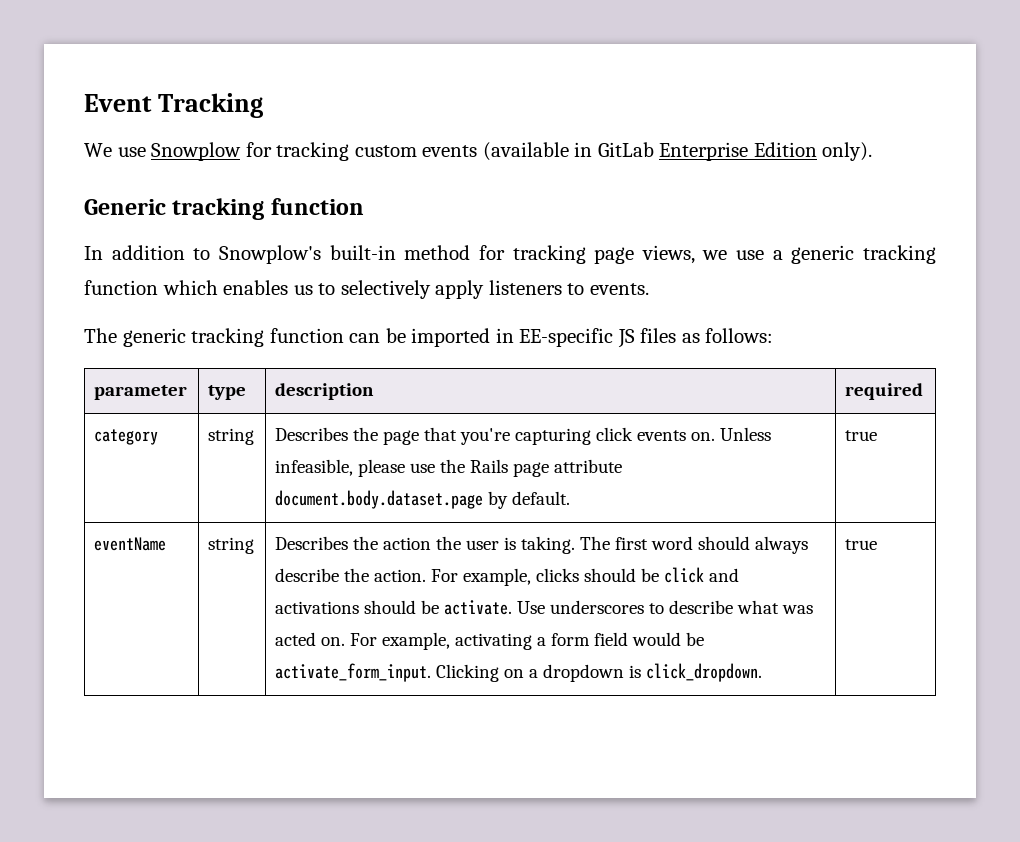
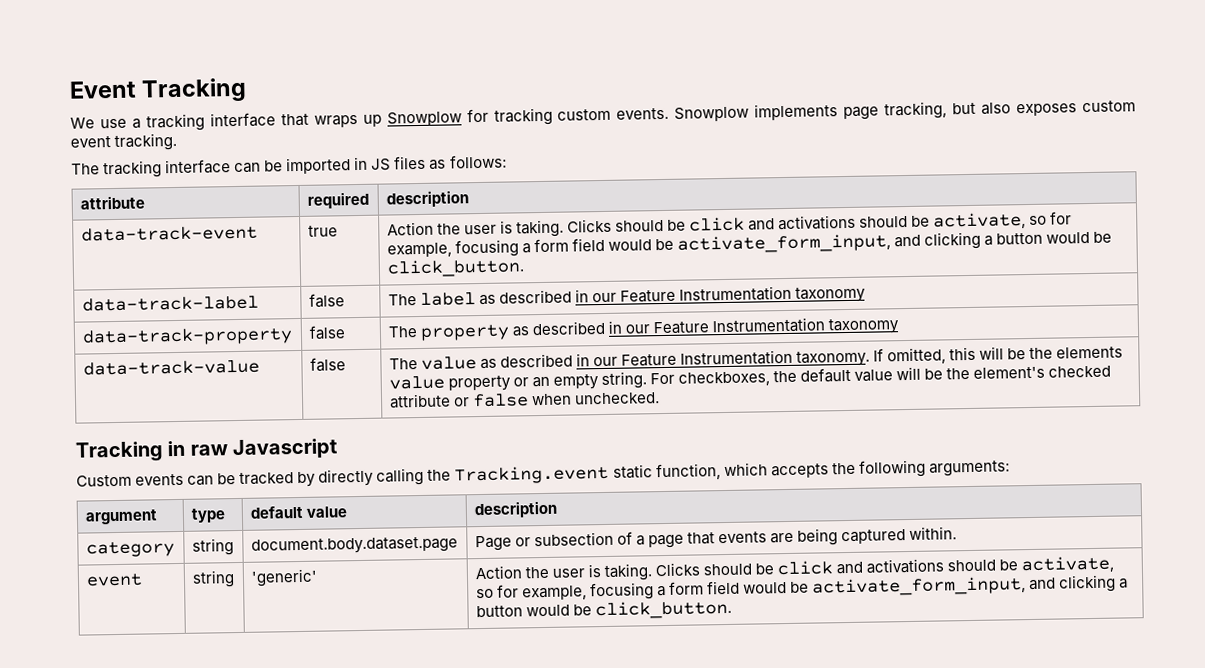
- We use Snowplow for tracking custom events (available in GitLab Enterprise Edition only).
- Generic tracking function
- In addition to Snowplow's built-in method for tracking page views, we use a generic tracking function which enables us to selectively apply listeners to events.
- The generic tracking function can be imported in EE-specific JS files as follows:
+ We use a tracking interface that wraps up Snowplow for tracking custom events. Snowplow implements page tracking, but also exposes custom event tracking.
+ The tracking interface can be imported in JS files as follows:
- parameter | type | description | required
- category | string | Describes the page that you're capturing click events on. Unless infeasible, please use the Rails page attribute document.body.dataset.page by default. | true
- eventName | string | Describes the action the user is taking. The first word should always describe the action. For example, clicks should be click and activations should be activate. Use underscores to describe what was acted on. For example, activating a form field would be activate_form_input. Clicking on a dropdown is click_dropdown. | true
+ attribute | required | description
+ data-track-event | true | Action the user is taking. Clicks should be click and activations should be activate, so for example, focusing a form field would be activate_form_input, and clicking a button would be click_button.
+ data-track-label | false | The label as described in our Feature Instrumentation taxonomy
+ data-track-property | false | The property as described in our Feature Instrumentation taxonomy
+ data-track-value | false | The value as described in our Feature Instrumentation taxonomy. If omitted, this will be the elements value property or an empty string. For checkboxes, the default value will be the element's checked attribute or false when unchecked.
+ Tracking in raw Javascript
+ Custom events can be tracked by directly calling the Tracking.event static function, which accepts the following arguments:
+ argument | type | default value | description
+ category | string | document.body.dataset.page | Page or subsection of a page that events are being captured within.
+ event | string | 'generic' | Action the user is taking. Clicks should be click and activations should be activate, so for example, focusing a form field would be activate_form_input, and clicking a button would be click_button.

